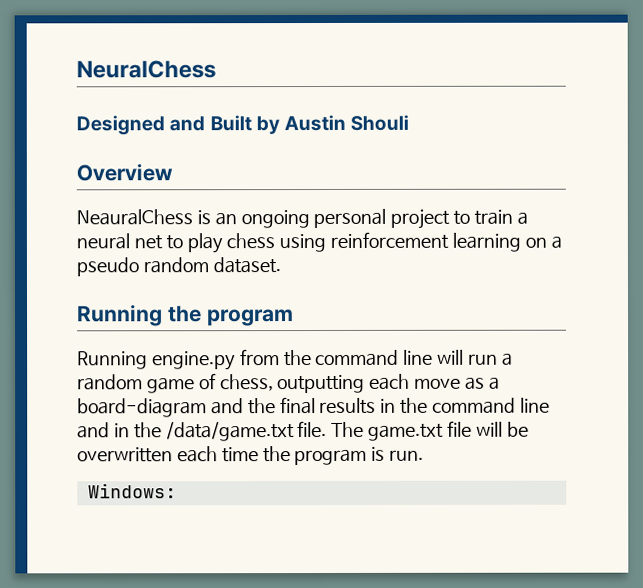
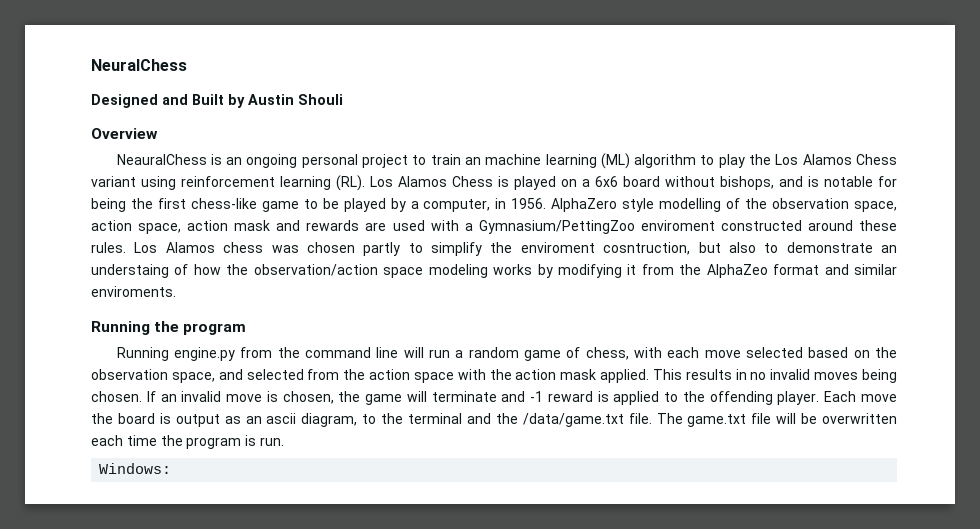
- NeauralChess is an ongoing personal project to train a neural net to play chess using reinforcement learning on a pseudo random dataset.
+ NeauralChess is an ongoing personal project to train an machine learning (ML) algorithm to play the Los Alamos Chess variant using reinforcement learning (RL). Los Alamos Chess is played on a 6x6 board without bishops, and is notable for being the first chess-like game to be played by a computer, in 1956. AlphaZero style modelling of the observation space, action space, action mask and rewards are used with a Gymnasium/PettingZoo enviroment constructed around these rules. Los Alamos chess was chosen partly to simplify the enviroment cosntruction, but also to demonstrate an understaing of how the observation/action space modeling works by modifying it from the AlphaZeo format and similar enviroments.
- Running engine.py from the command line will run a random game of chess, outputting each move as a board-diagram and the final results in the command line and in the /data/game.txt file.
+ Running engine.py from the command line will run a random game of chess, with each move selected based on the observation space, and selected from the action space with the action mask applied. This results in no invalid moves being chosen. If an invalid move is chosen, the game will terminate and -1 reward is applied to the offending player. Each move the board is output as an ascii diagram, to the terminal and the /data/game.txt file.

